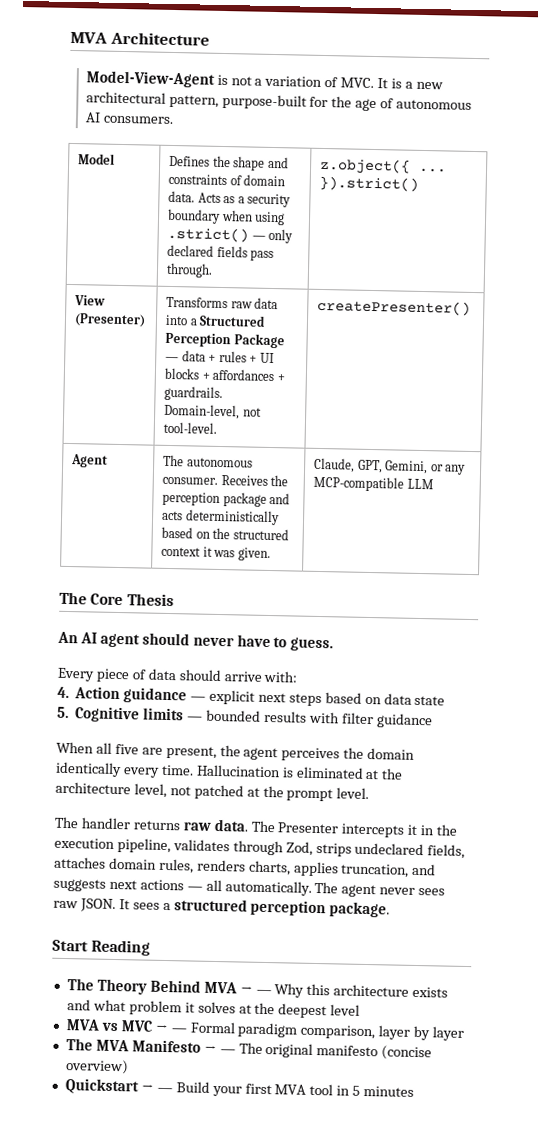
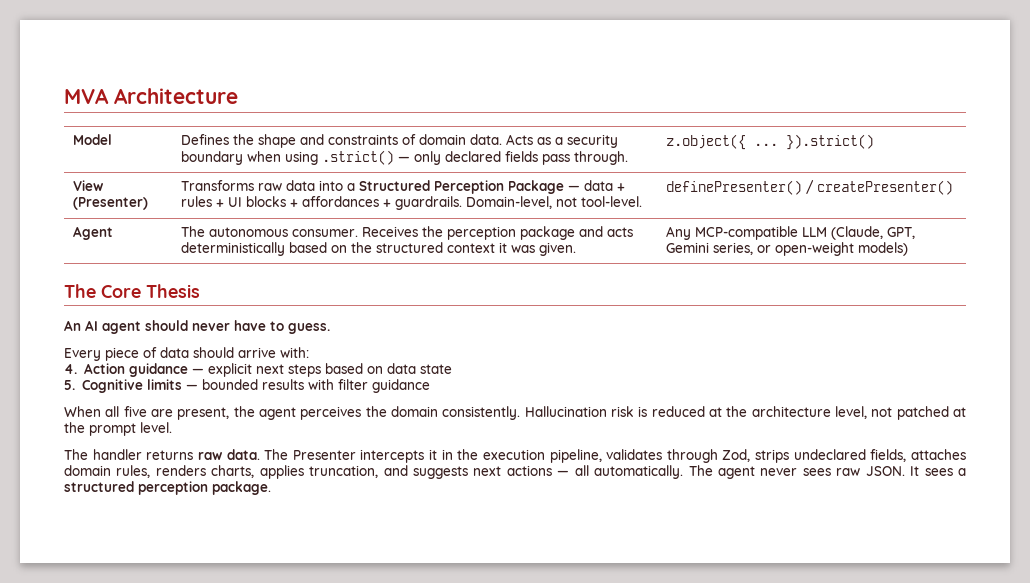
- Model-View-Agent is not a variation of MVC. It is a new architectural pattern, purpose-built for the age of autonomous AI consumers.
- View (Presenter) | Transforms raw data into a Structured Perception Package — data + rules + UI blocks + affordances + guardrails. Domain-level, not tool-level. | createPresenter()
+ View (Presenter) | Transforms raw data into a Structured Perception Package — data + rules + UI blocks + affordances + guardrails. Domain-level, not tool-level. | definePresenter() / createPresenter()
- Agent | The autonomous consumer. Receives the perception package and acts deterministically based on the structured context it was given. | Claude, GPT, Gemini, or any MCP-compatible LLM
+ Agent | The autonomous consumer. Receives the perception package and acts deterministically based on the structured context it was given. | Any MCP-compatible LLM (Claude, GPT, Gemini series, or open-weight models)
- When all five are present, the agent perceives the domain identically every time. Hallucination is eliminated at the architecture level, not patched at the prompt level.
+ When all five are present, the agent perceives the domain consistently. Hallucination risk is reduced at the architecture level, not patched at the prompt level.
- Start Reading
- The Theory Behind MVA → — Why this architecture exists and what problem it solves at the deepest level
- MVA vs MVC → — Formal paradigm comparison, layer by layer
- The MVA Manifesto → — The original manifesto (concise overview)
- Quickstart → — Build your first MVA tool in 5 minutes

